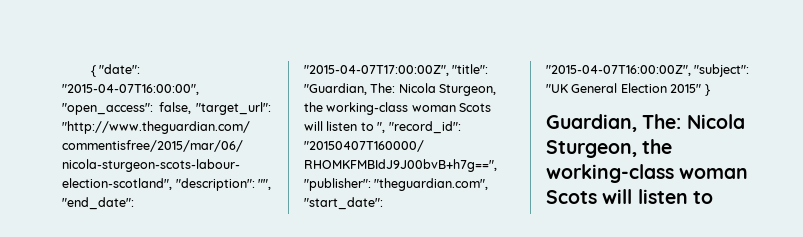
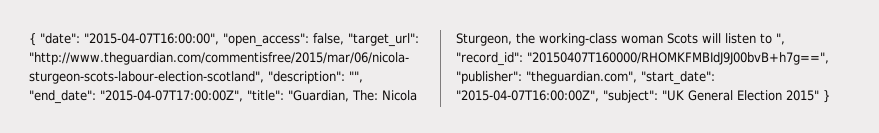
- Guardian, The: Nicola Sturgeon, the working-class woman Scots will listen to

